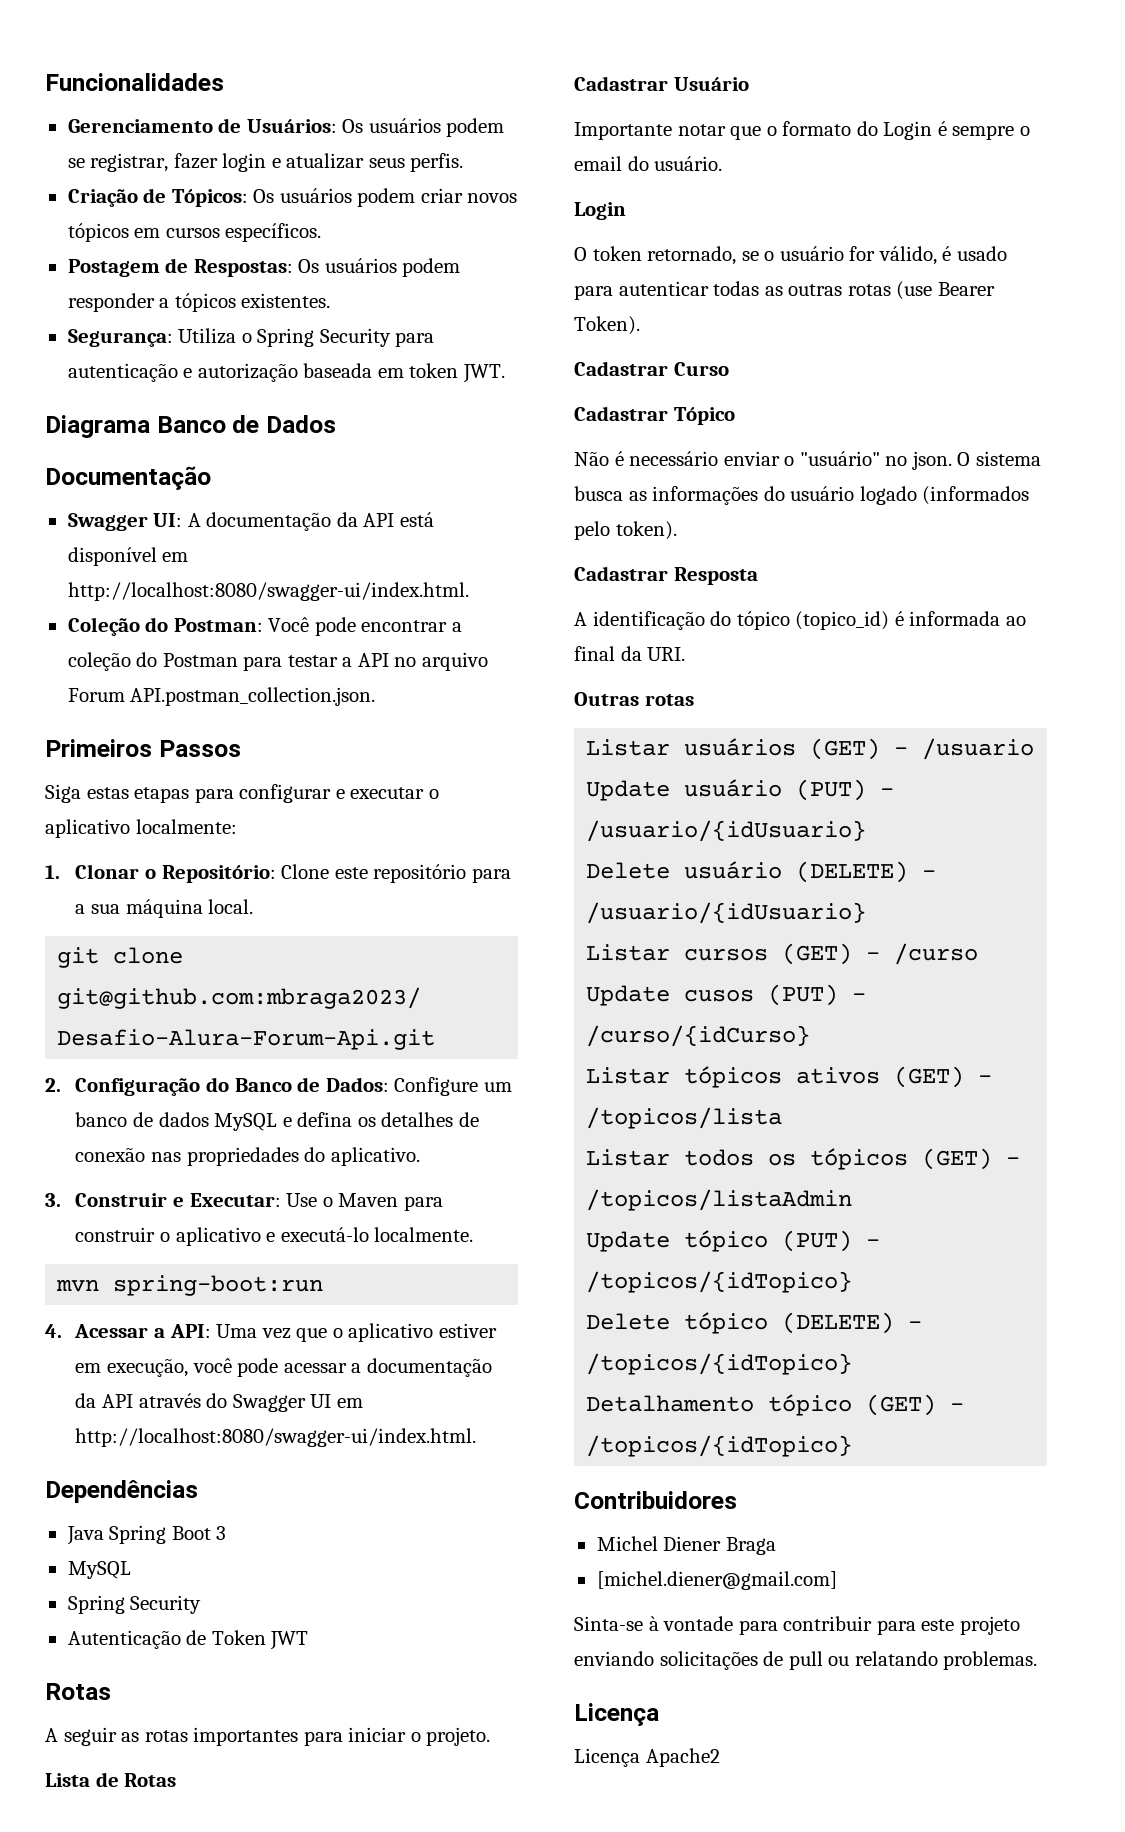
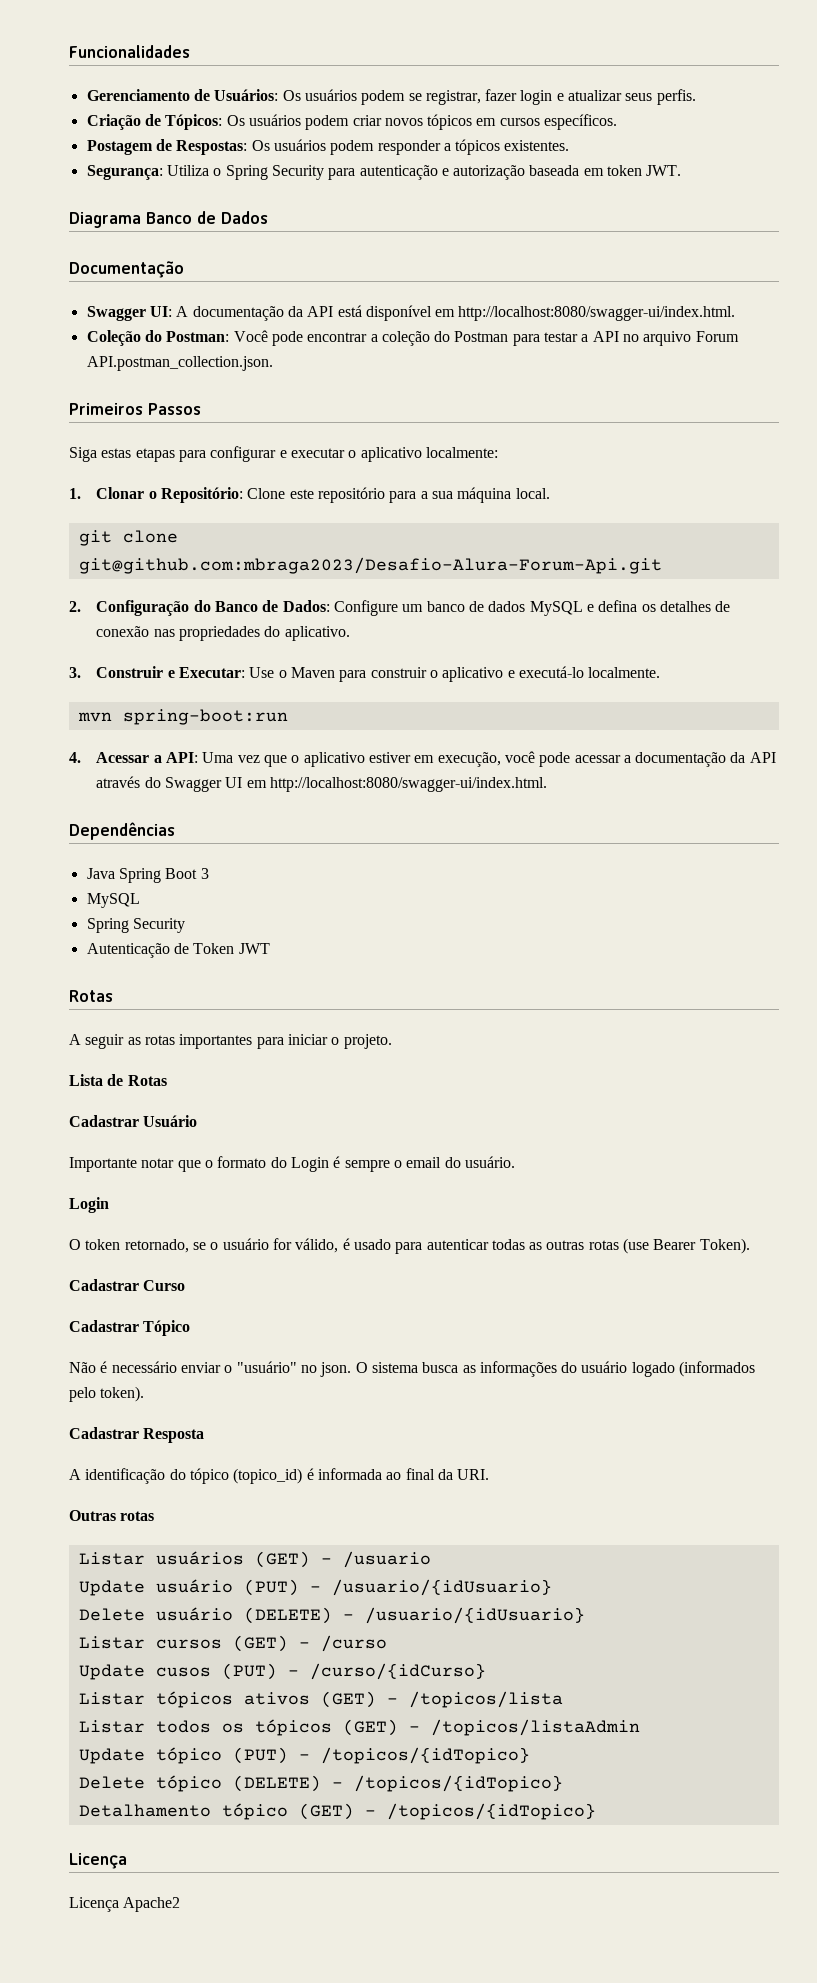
- Contribuidores
- Michel Diener Braga
- [michel.diener@gmail.com]
- Sinta-se à vontade para contribuir para este projeto enviando solicitações de pull ou relatando problemas.

